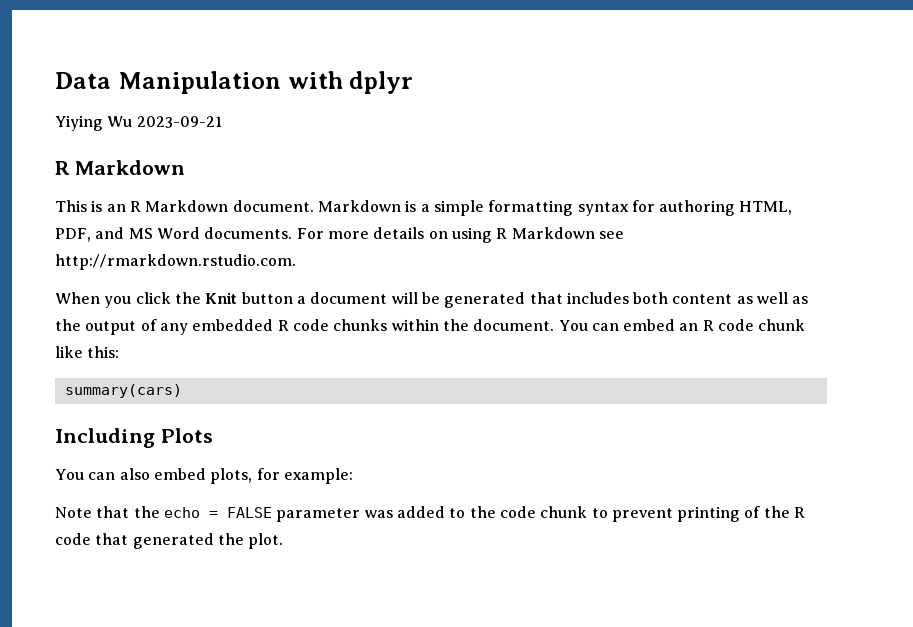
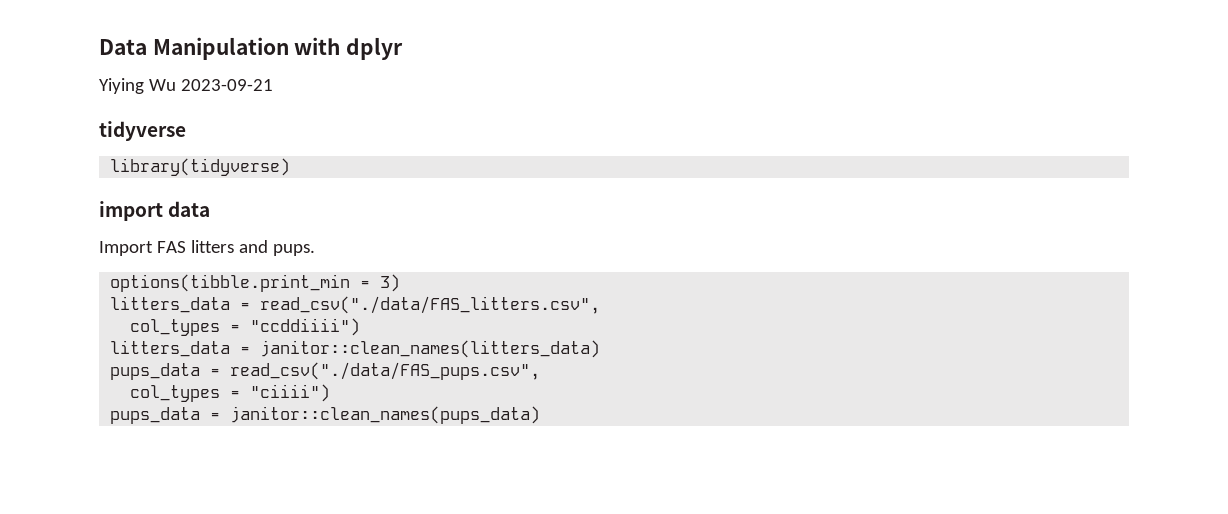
  Yiying Wu 2023-09-21
- R Markdown
- This is an R Markdown document. Markdown is a simple formatting syntax for authoring HTML, PDF, and MS Word documents. For more details on using R Markdown see http://rmarkdown.rstudio.com.
- When you click the Knit button a document will be generated that includes both content as well as the output of any embedded R code chunks within the document. You can embed an R code chunk like this:
- summary(cars)
- Including Plots
- You can also embed plots, for example:
- Note that the echo = FALSE parameter was added to the code chunk to prevent printing of the R code that generated the plot.
+ tidyverse
+ library(tidyverse)
+ import data
+ Import FAS litters and pups.
+ options(tibble.print_min = 3)
+ litters_data = read_csv("./data/FAS_litters.csv",
+ col_types = "ccddiiii")
+ litters_data = janitor::clean_names(litters_data)
+ pups_data = read_csv("./data/FAS_pups.csv",
+ col_types = "ciiii")
+ pups_data = janitor::clean_names(pups_data)

